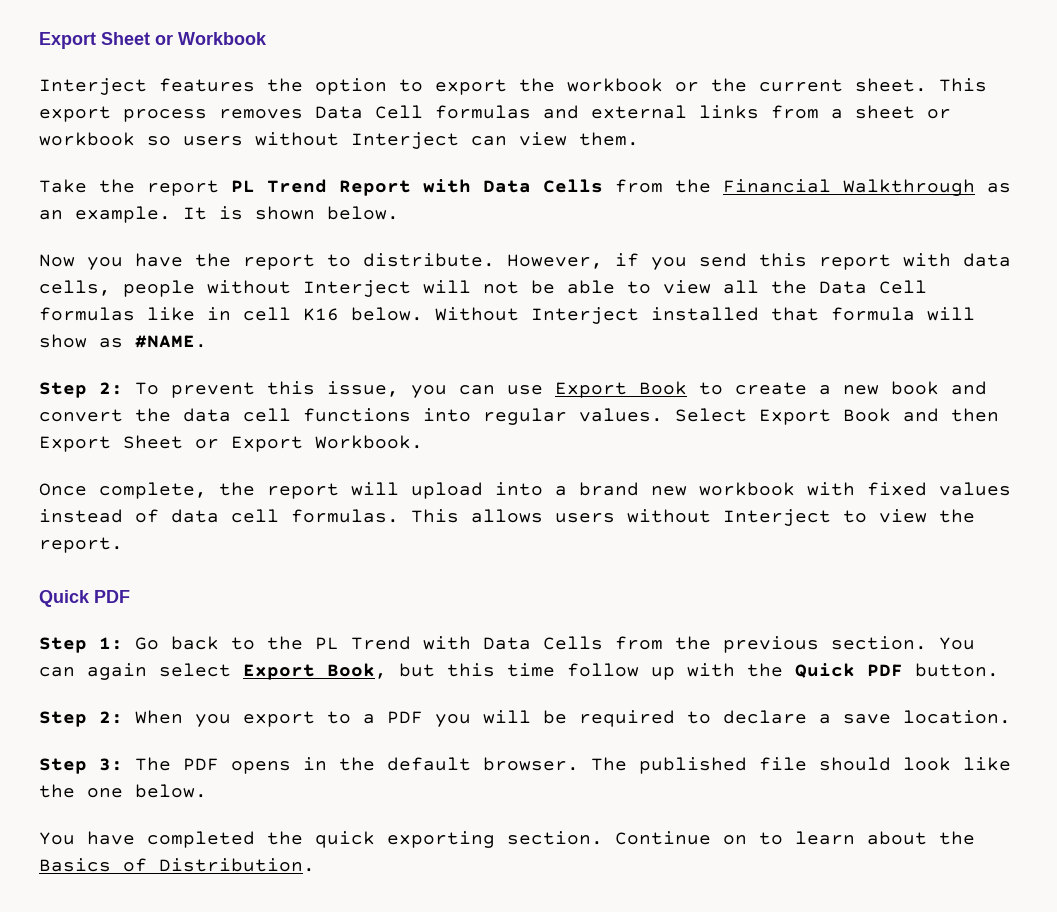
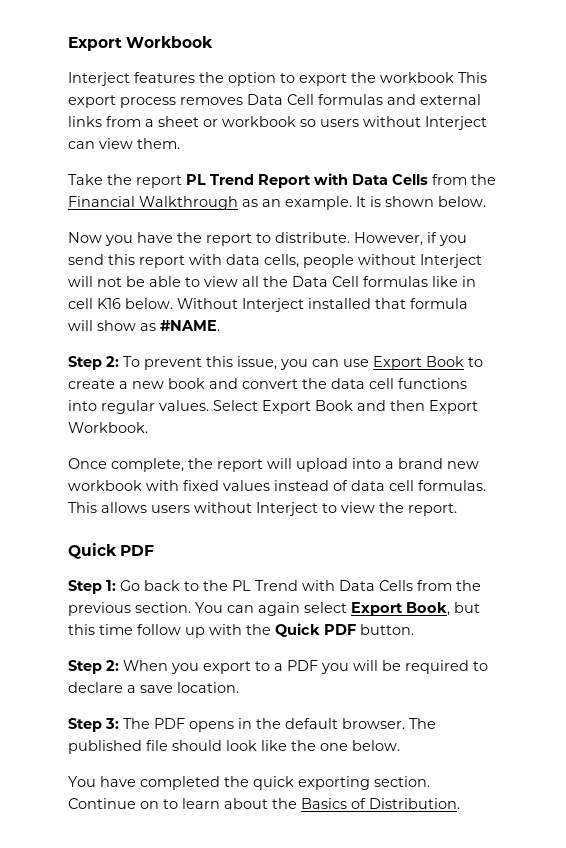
- Export Sheet or Workbook
+ Export Workbook
- Interject features the option to export the workbook or the current sheet. This export process removes Data Cell formulas and external links from a sheet or workbook so users without Interject can view them.
+ Interject features the option to export the workbook This export process removes Data Cell formulas and external links from a sheet or workbook so users without Interject can view them.
- Select Export Book and then Export Sheet or Export Workbook.
+ Select Export Book and then Export Workbook.

